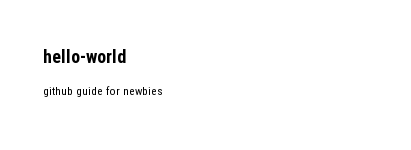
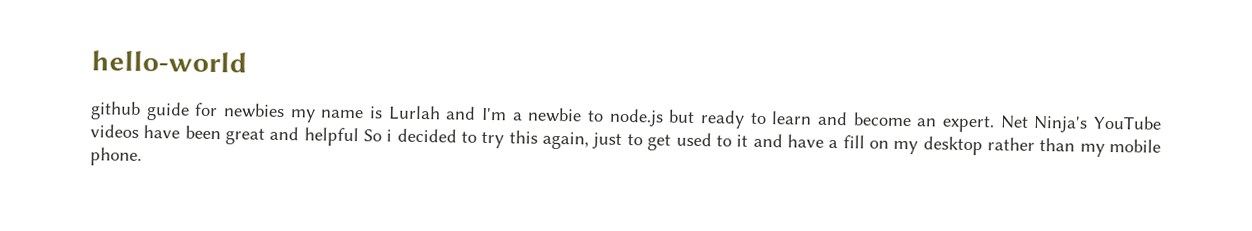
- github guide for newbies
+ github guide for newbies my name is Lurlah and I'm a newbie to node.js but ready to learn and become an expert. Net Ninja's YouTube videos have been great and helpful So i decided to try this again, just to get used to it and have a fill on my desktop rather than my mobile phone.

